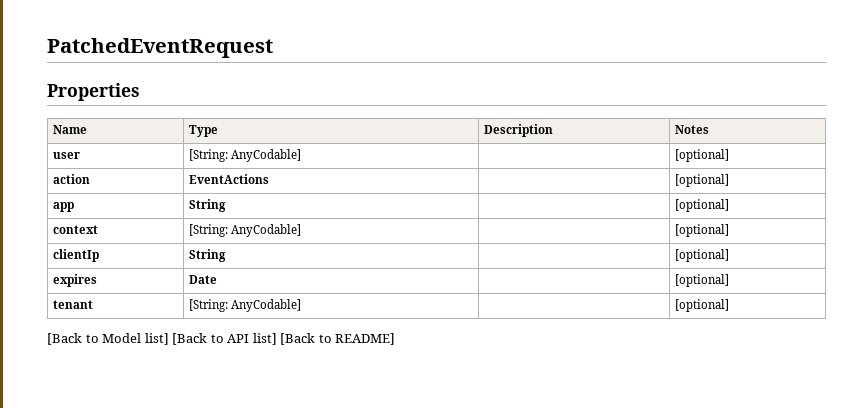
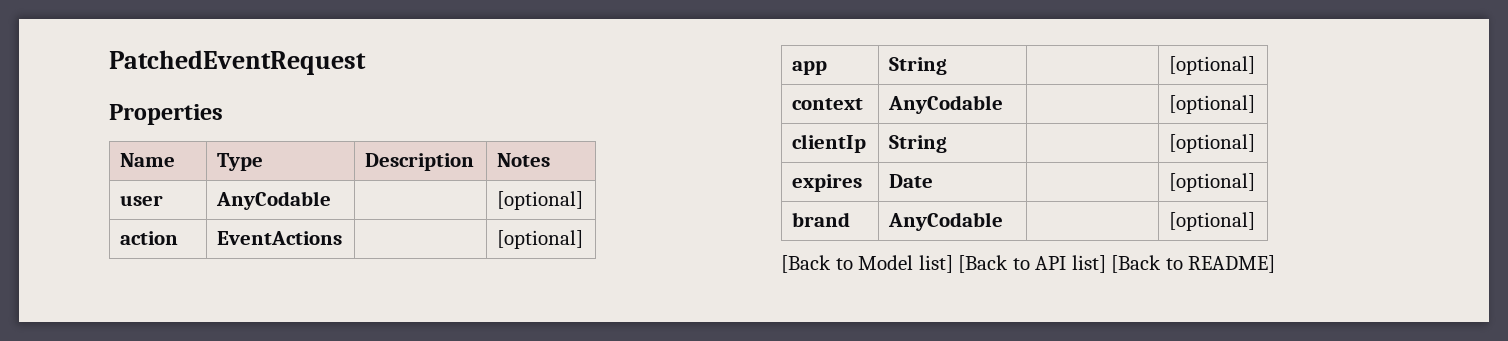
- user | [String: AnyCodable] | | [optional]
+ user | AnyCodable | | [optional]
- context | [String: AnyCodable] | | [optional]
+ context | AnyCodable | | [optional]
- tenant | [String: AnyCodable] | | [optional]
+ brand | AnyCodable | | [optional]

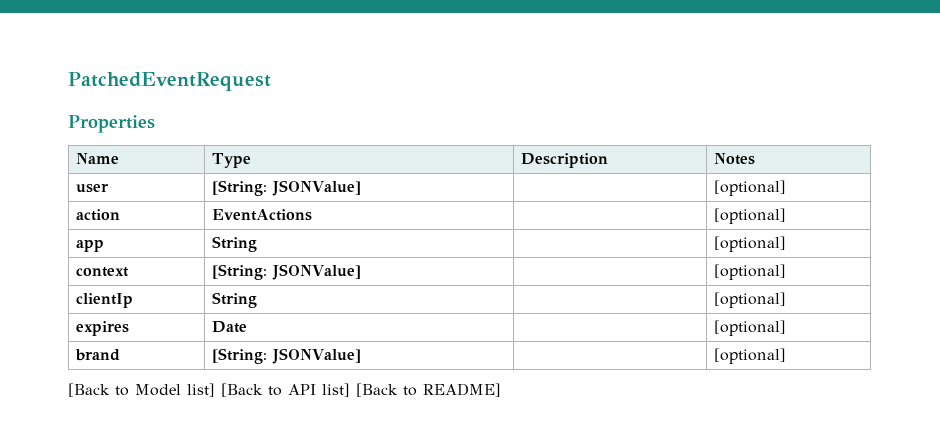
- user | AnyCodable | | [optional]
+ user | [String: JSONValue] | | [optional]
- context | AnyCodable | | [optional]
+ context | [String: JSONValue] | | [optional]
- brand | AnyCodable | | [optional]
+ brand | [String: JSONValue] | | [optional]

